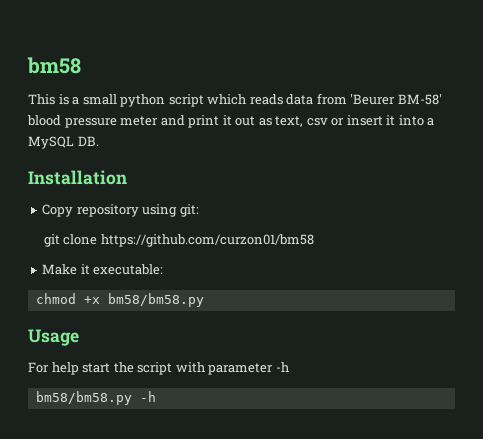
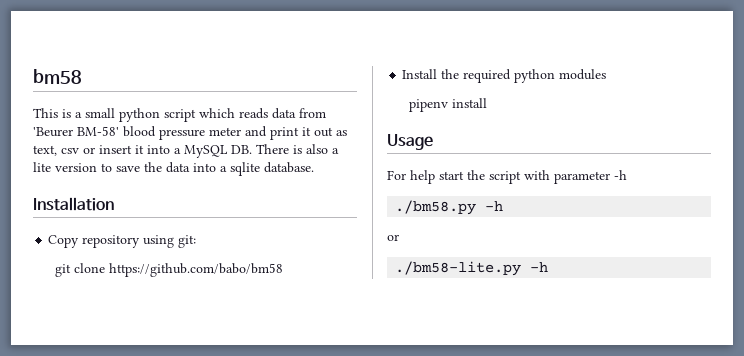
- This is a small python script which reads data from 'Beurer BM-58' blood pressure meter and print it out as text, csv or insert it into a MySQL DB.
+ This is a small python script which reads data from 'Beurer BM-58' blood pressure meter and print it out as text, csv or insert it into a MySQL DB. There is also a lite version to save the data into a sqlite database.
- git clone https://github.com/curzon01/bm58
- Make it executable:
- chmod +x bm58/bm58.py
+ git clone https://github.com/babo/bm58
+ Install the required python modules
+ pipenv install
- bm58/bm58.py -h
+ ./bm58.py -h
+ or
+ ./bm58-lite.py -h

